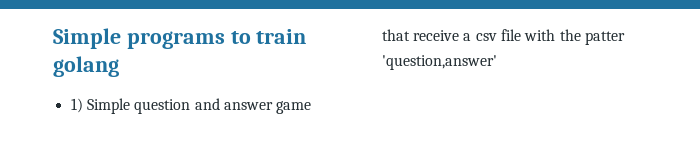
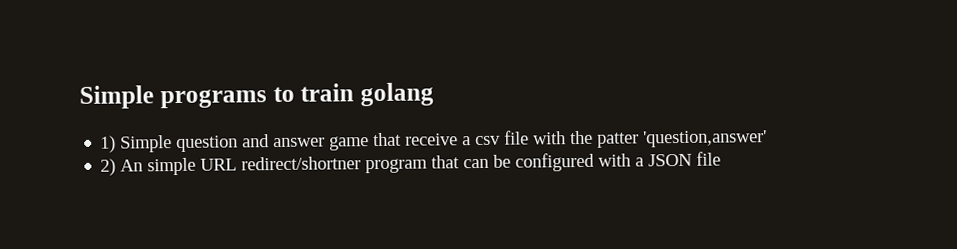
+ 2) An simple URL redirect/shortner program that can be configured with a JSON file

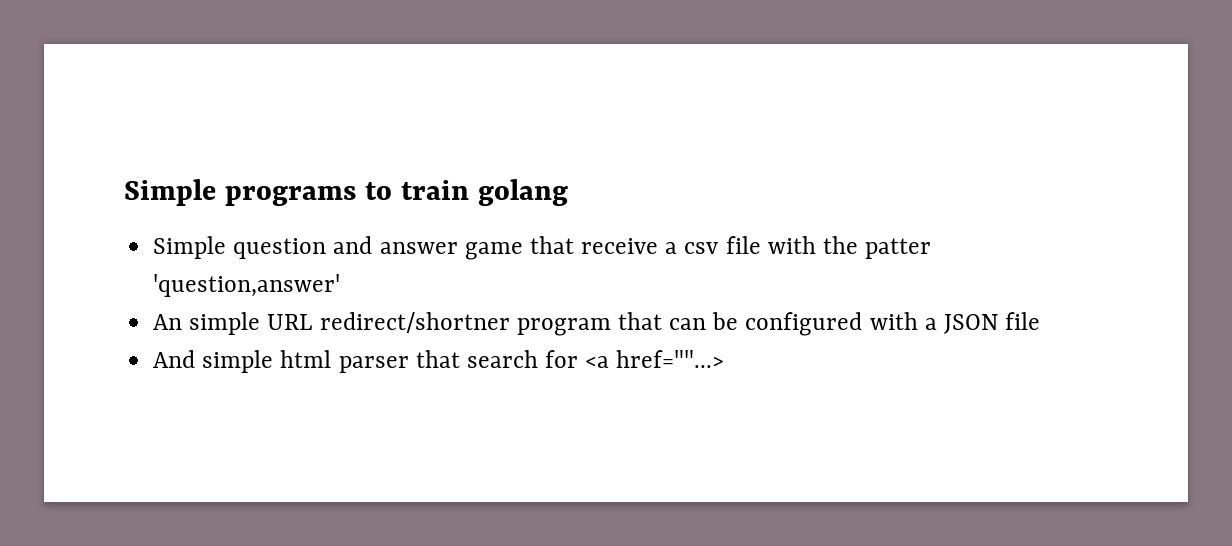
- 1) Simple question and answer game that receive a csv file with the patter 'question,answer'
+ Simple question and answer game that receive a csv file with the patter 'question,answer'
- 2) An simple URL redirect/shortner program that can be configured with a JSON file
+ An simple URL redirect/shortner program that can be configured with a JSON file
+ And simple html parser that search for <a href=""...>

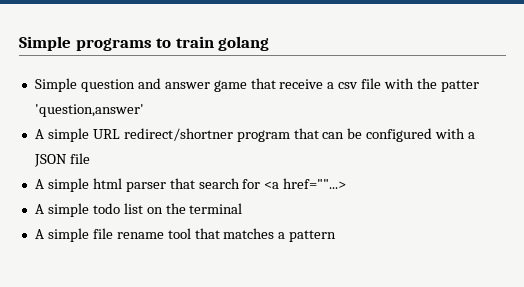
- An simple URL redirect/shortner program that can be configured with a JSON file
+ A simple URL redirect/shortner program that can be configured with a JSON file
- And simple html parser that search for <a href=""...>
+ A simple html parser that search for <a href=""...>
+ A simple todo list on the terminal
+ A simple file rename tool that matches a pattern

